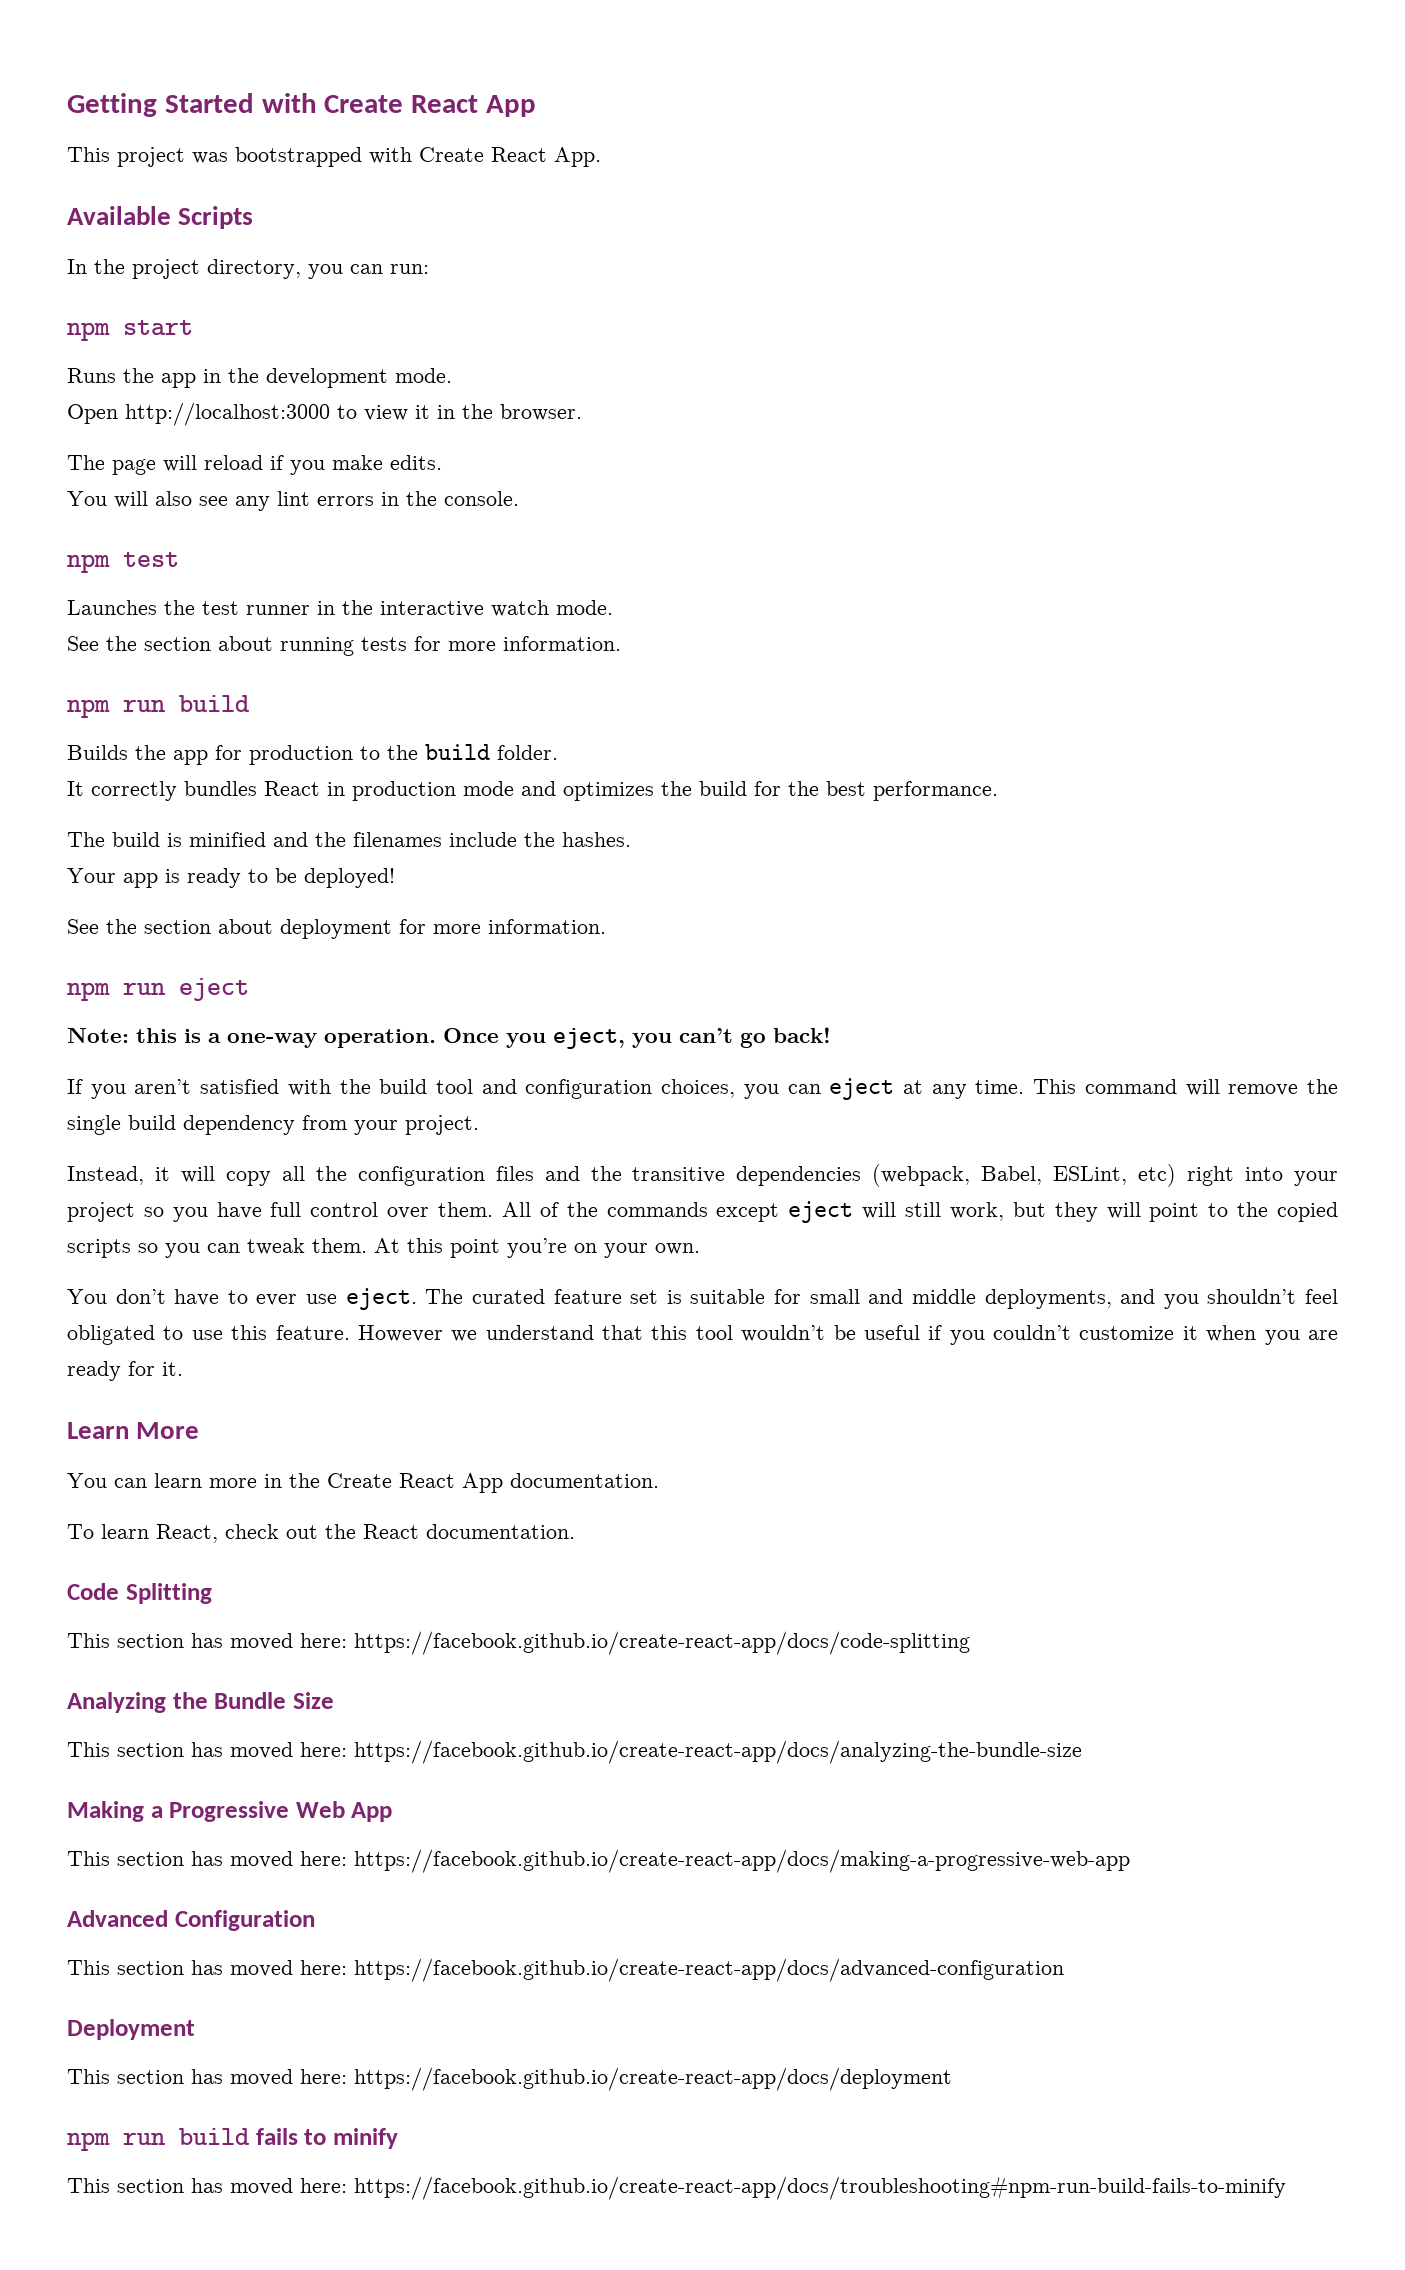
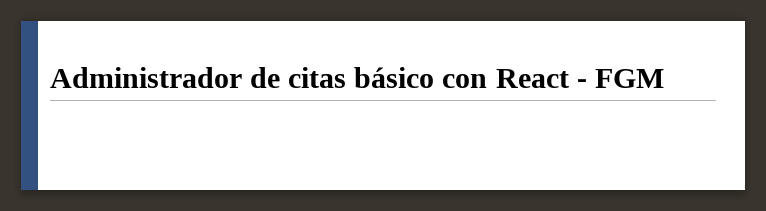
- Getting Started with Create React App
- This project was bootstrapped with Create React App.
- Available Scripts
- In the project directory, you can run:
- npm start
- Runs the app in the development mode.
- Open http://localhost:3000 to view it in the browser.
- The page will reload if you make edits.
- You will also see any lint errors in the console.
- npm test
- Launches the test runner in the interactive watch mode.
- See the section about running tests for more information.
- npm run build
- Builds the app for production to the build folder.
- It correctly bundles React in production mode and optimizes the build for the best performance.
- The build is minified and the filenames include the hashes.
- Your app is ready to be deployed!
- See the section about deployment for more information.
- npm run eject
- Note: this is a one-way operation. Once you eject, you can’t go back!
- If you aren’t satisfied with the build tool and configuration choices, you can eject at any time. This command will remove the single build dependency from your project.
- Instead, it will copy all the configuration files and the transitive dependencies (webpack, Babel, ESLint, etc) right into your project so you have full control over them. All of the commands except eject will still work, but they will point to the copied scripts so you can tweak them. At this point you’re on your own.
- You don’t have to ever use eject. The curated feature set is suitable for small and middle deployments, and you shouldn’t feel obligated to use this feature. However we understand that this tool wouldn’t be useful if you couldn’t customize it when you are ready for it.
- Learn More
- You can learn more in the Create React App documentation.
- To learn React, check out the React documentation.
- Code Splitting
- This section has moved here: https://facebook.github.io/create-react-app/docs/code-splitting
- Analyzing the Bundle Size
- This section has moved here: https://facebook.github.io/create-react-app/docs/analyzing-the-bundle-size
- Making a Progressive Web App
- This section has moved here: https://facebook.github.io/create-react-app/docs/making-a-progressive-web-app
- Advanced Configuration
- This section has moved here: https://facebook.github.io/create-react-app/docs/advanced-configuration
- Deployment
- This section has moved here: https://facebook.github.io/create-react-app/docs/deployment
- npm run build fails to minify
- This section has moved here: https://facebook.github.io/create-react-app/docs/troubleshooting#npm-run-build-fails-to-minify
+ Administrador de citas básico con React - FGM

